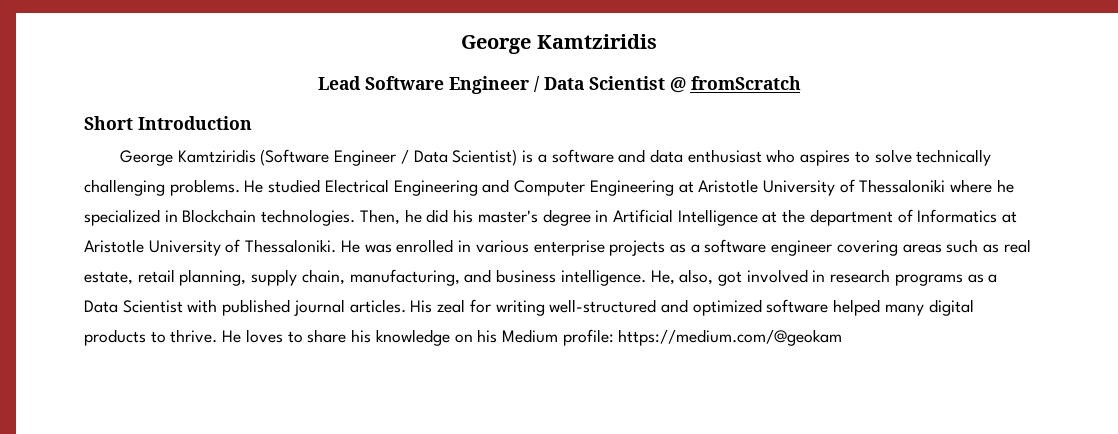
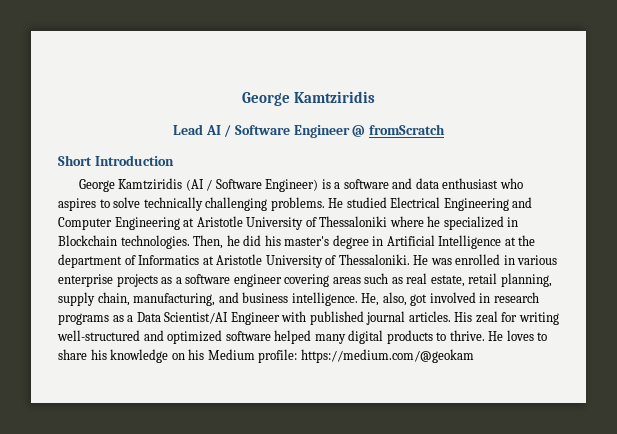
- Lead Software Engineer / Data Scientist @ fromScratch
+ Lead AI / Software Engineer @ fromScratch
- George Kamtziridis (Software Engineer / Data Scientist) is a software and data enthusiast who aspires to solve technically challenging problems.
+ George Kamtziridis (AI / Software Engineer) is a software and data enthusiast who aspires to solve technically challenging problems.
- He, also, got involved in research programs as a Data Scientist with published journal articles.
+ He, also, got involved in research programs as a Data Scientist/AI Engineer with published journal articles.

